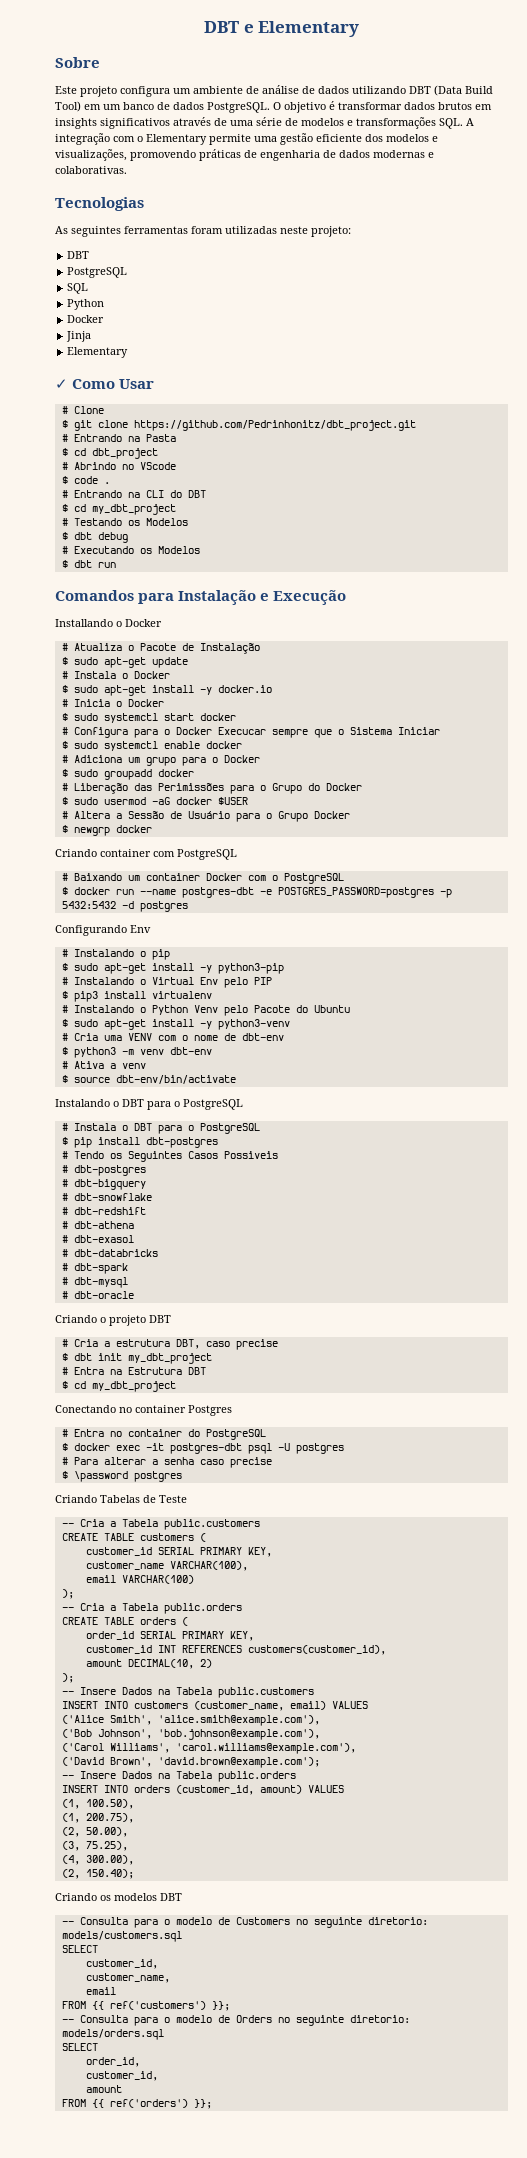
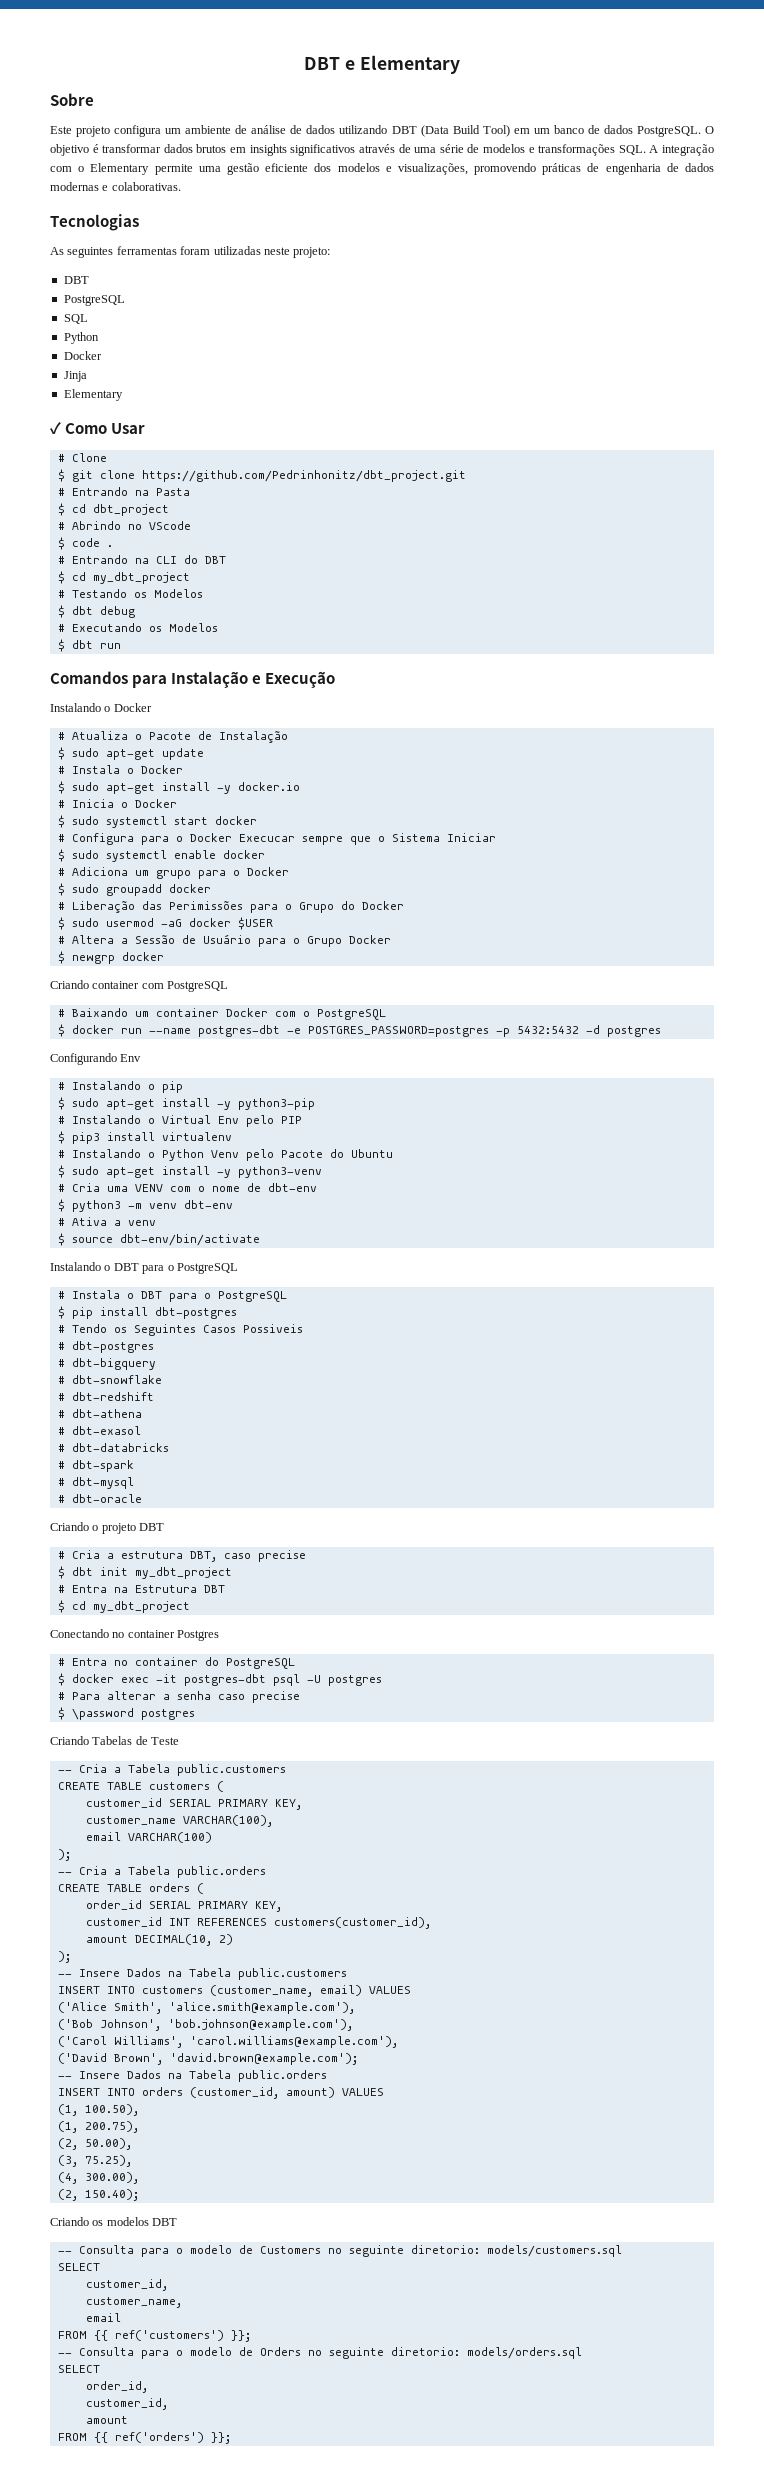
- Installando o Docker
+ Instalando o Docker

